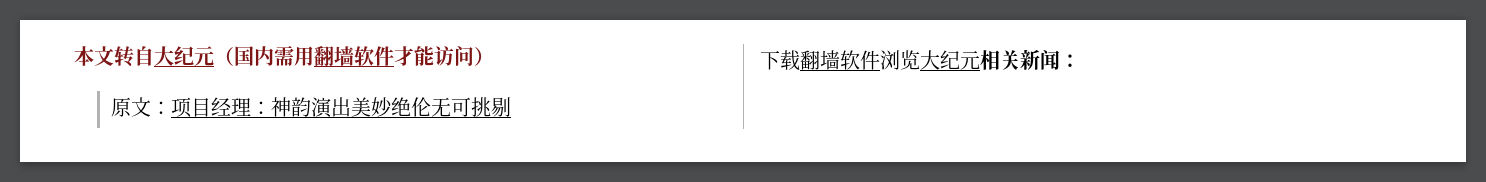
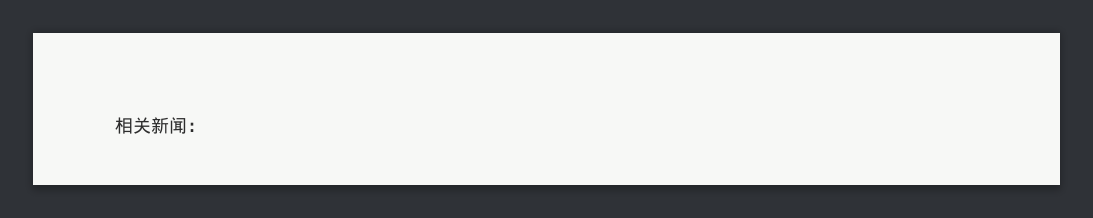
- 本文转自大纪元（国内需用翻墙软件才能访问）
- 原文：项目经理：神韵演出美妙绝伦无可挑剔
- 下载翻墙软件浏览大纪元相关新闻：
+ 相关新闻：

